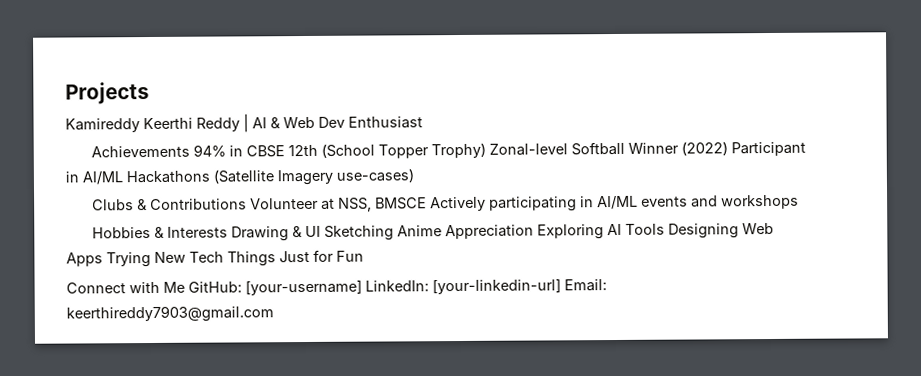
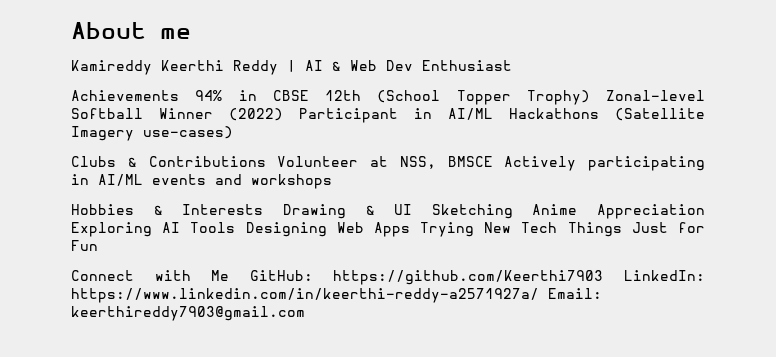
- Projects
+ About me
- Connect with Me GitHub: [your-username] LinkedIn: [your-linkedin-url] Email: keerthireddy7903@gmail.com
+ Connect with Me GitHub: https://github.com/Keerthi7903 LinkedIn: https://www.linkedin.com/in/keerthi-reddy-a2571927a/ Email: keerthireddy7903@gmail.com

